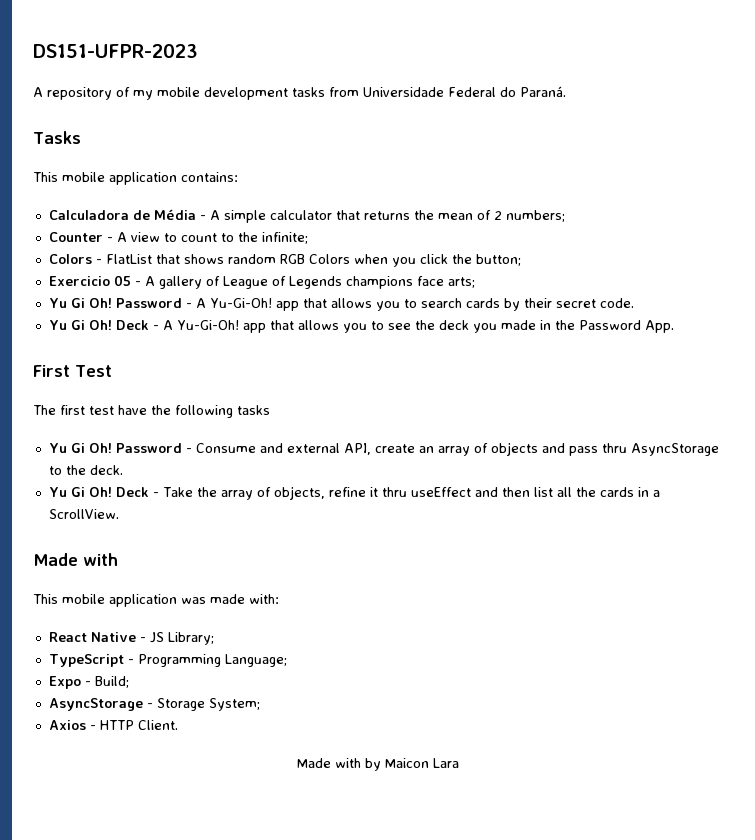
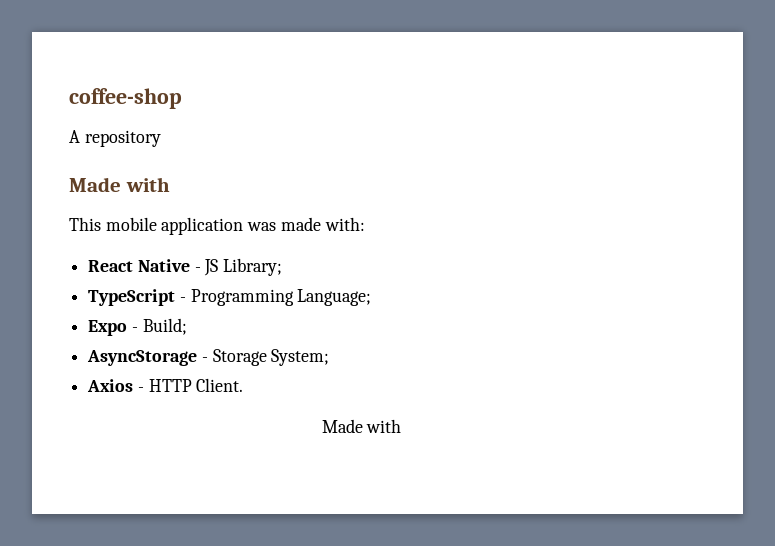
- DS151-UFPR-2023
+ coffee-shop
- A repository of my mobile development tasks from Universidade Federal do Paraná.
- Tasks
- This mobile application contains:
- Calculadora de Média - A simple calculator that returns the mean of 2 numbers;
- Counter - A view to count to the infinite;
- Colors - FlatList that shows random RGB Colors when you click the button;
- Exercicio 05 - A gallery of League of Legends champions face arts;
- Yu Gi Oh! Password - A Yu-Gi-Oh! app that allows you to search cards by their secret code.
- Yu Gi Oh! Deck - A Yu-Gi-Oh! app that allows you to see the deck you made in the Password App.
- First Test
- The first test have the following tasks
- Yu Gi Oh! Password - Consume and external API, create an array of objects and pass thru AsyncStorage to the deck.
- Yu Gi Oh! Deck - Take the array of objects, refine it thru useEffect and then list all the cards in a ScrollView.
+ A repository
  Axios - HTTP Client.
- Made with by Maicon Lara
+ Made with

